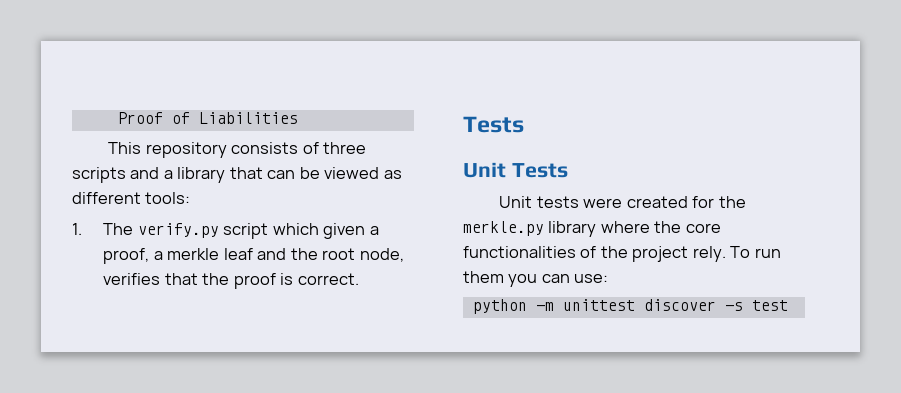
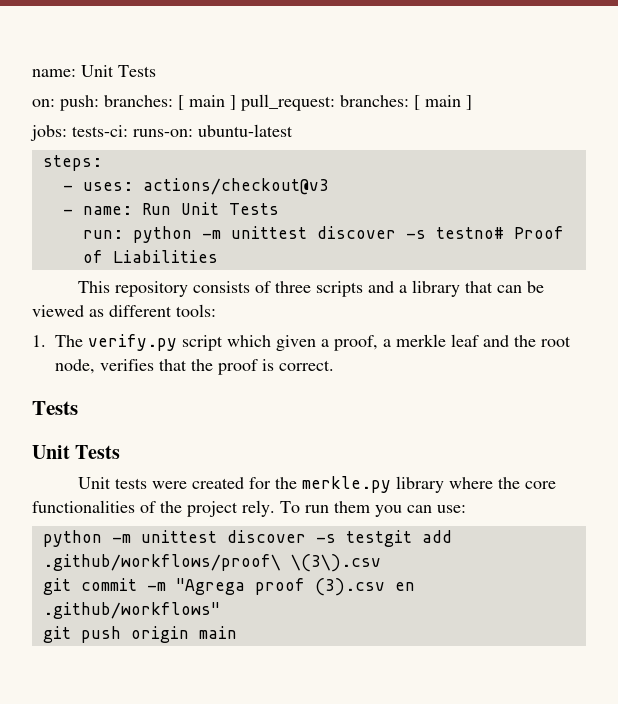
- Proof of Liabilities
+ name: Unit Tests
+ on: push: branches: [ main ] pull_request: branches: [ main ]
+ jobs: tests-ci: runs-on: ubuntu-latest
+ steps:
+ - uses: actions/checkout@v3
+ - name: Run Unit Tests
+ run: python -m unittest discover -s testno# Proof of Liabilities
- python -m unittest discover -s test
+ python -m unittest discover -s testgit add .github/workflows/proof\ \(3\).csv
+ git commit -m "Agrega proof (3).csv en .github/workflows"
+ git push origin main

